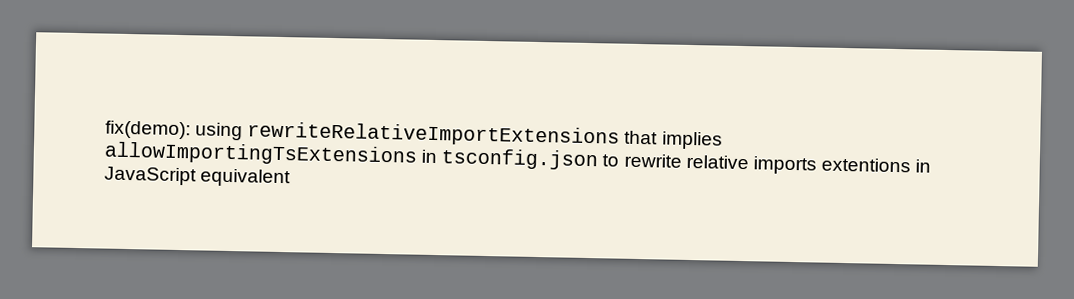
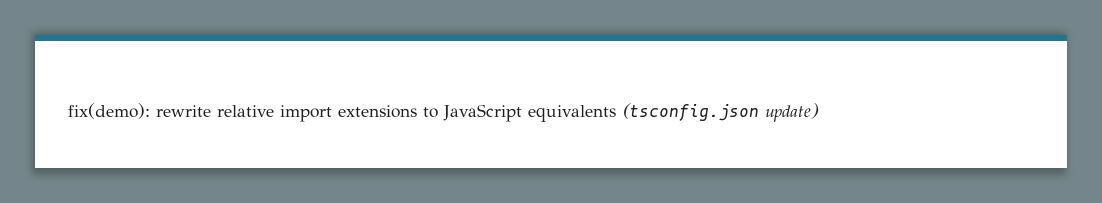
- fix(demo): using rewriteRelativeImportExtensions that implies allowImportingTsExtensions in tsconfig.json to rewrite relative imports extentions in JavaScript equivalent
+ fix(demo): rewrite relative import extensions to JavaScript equivalents (tsconfig.json update)

